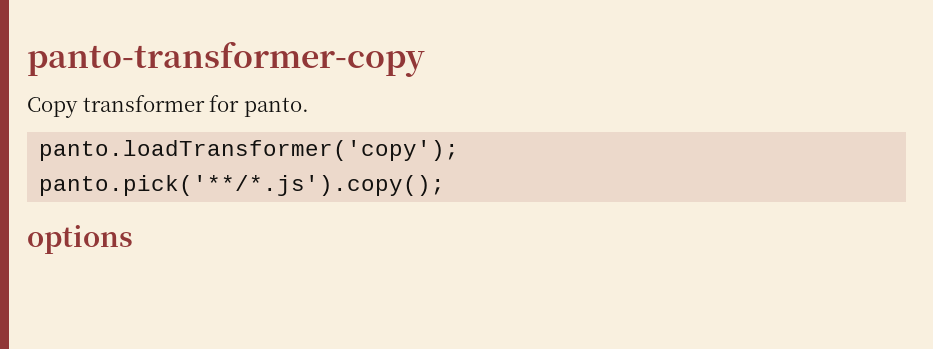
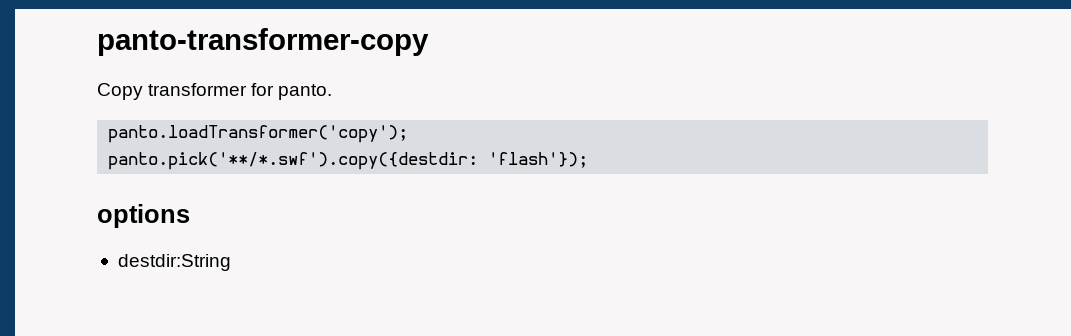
- panto.pick('**/*.js').copy();
+ panto.pick('**/*.swf').copy({destdir: 'flash'});
+ destdir:String

